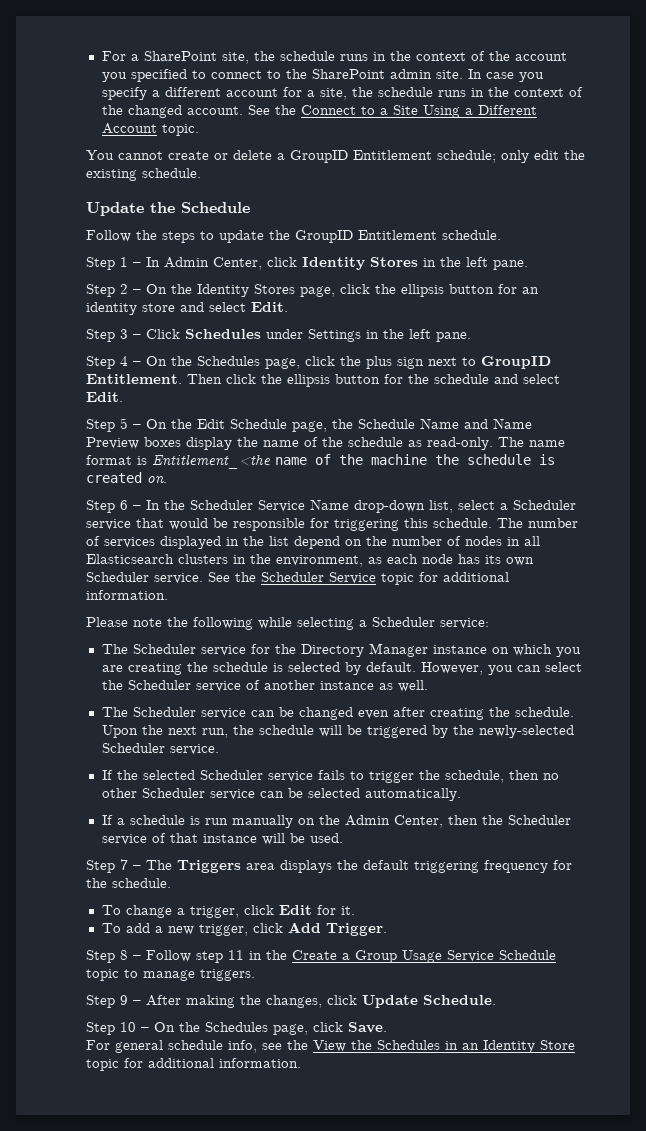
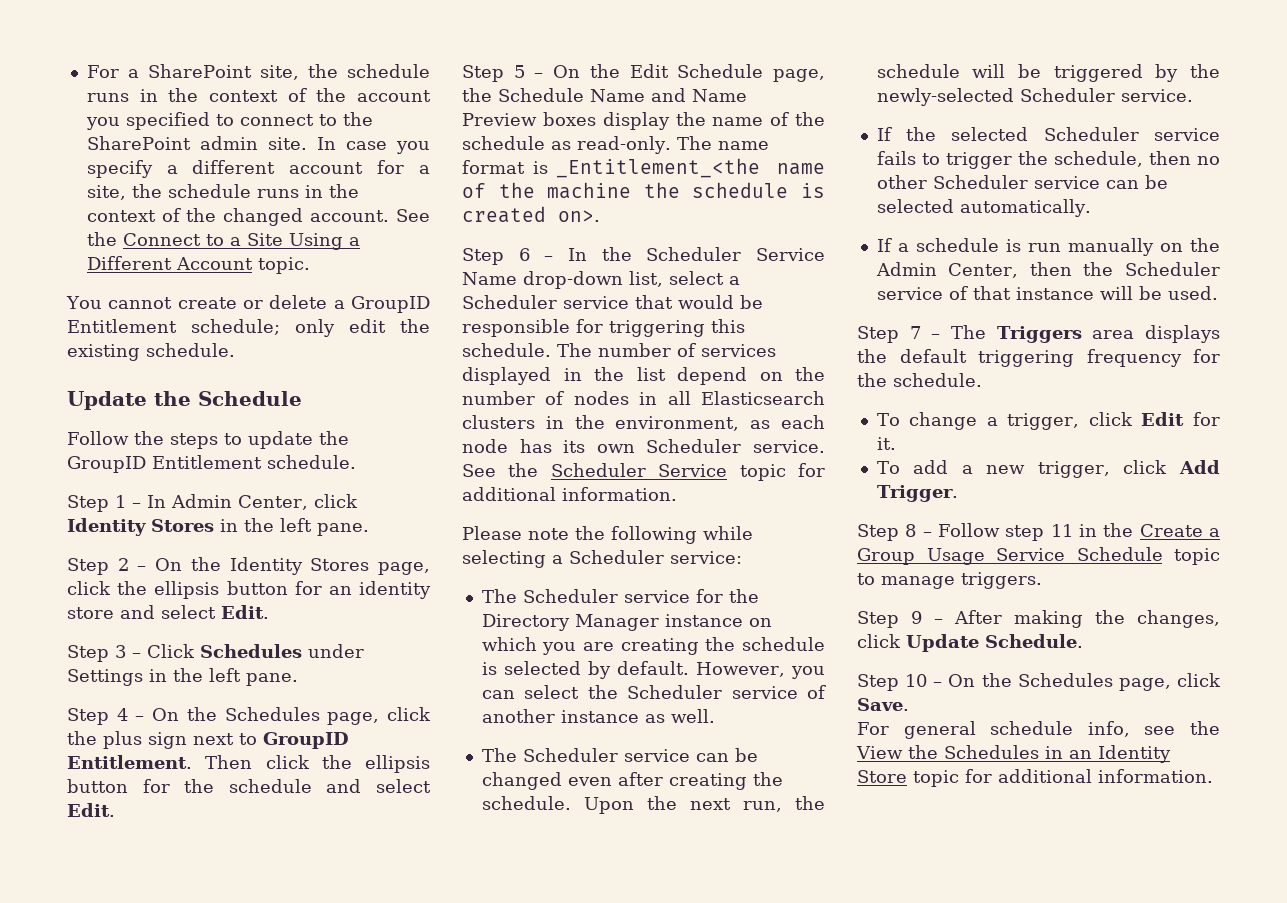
- The name format is Entitlement_<the name of the machine the schedule is created on.
+ The name format is _Entitlement_<the name of the machine the schedule is created on>.

